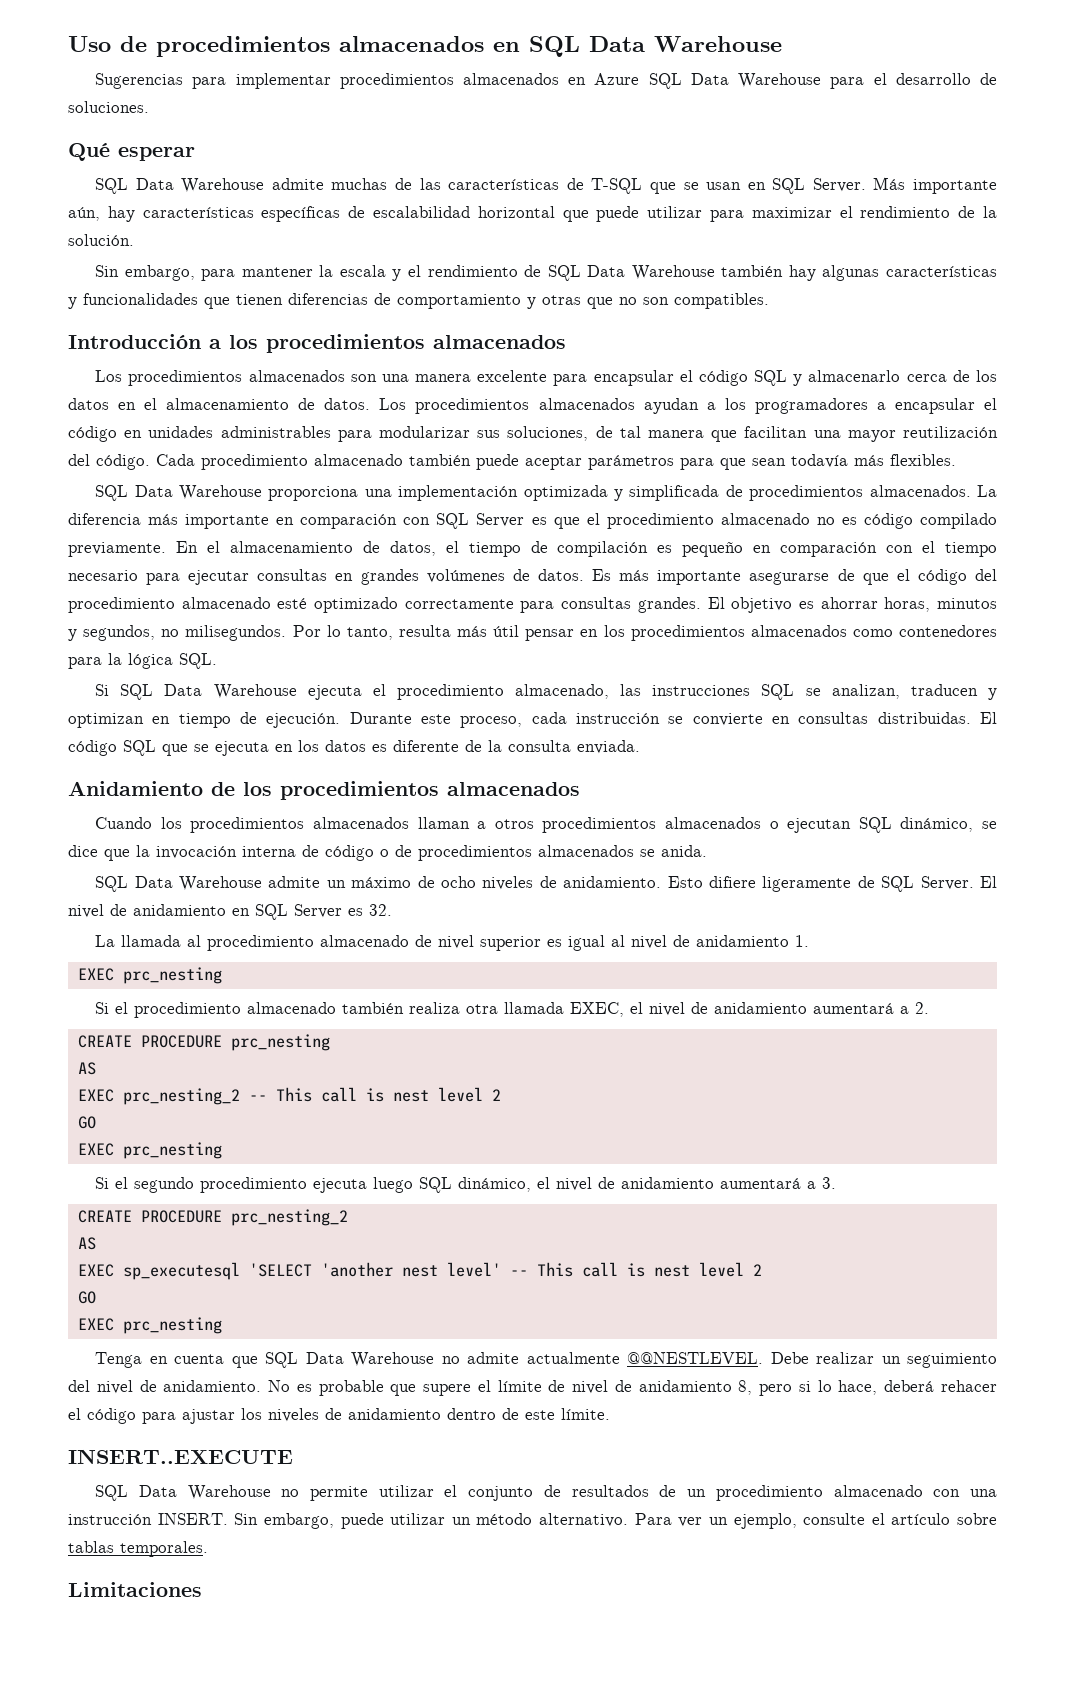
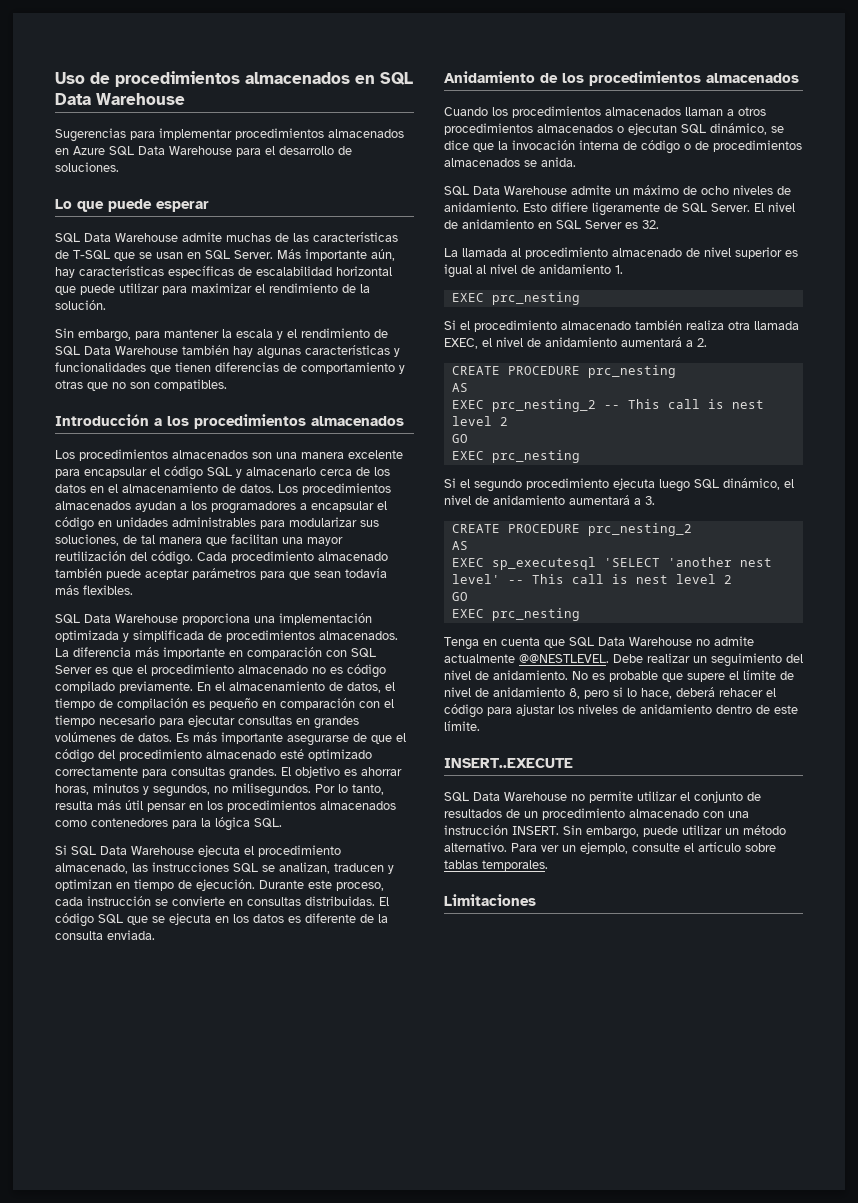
- Qué esperar
+ Lo que puede esperar

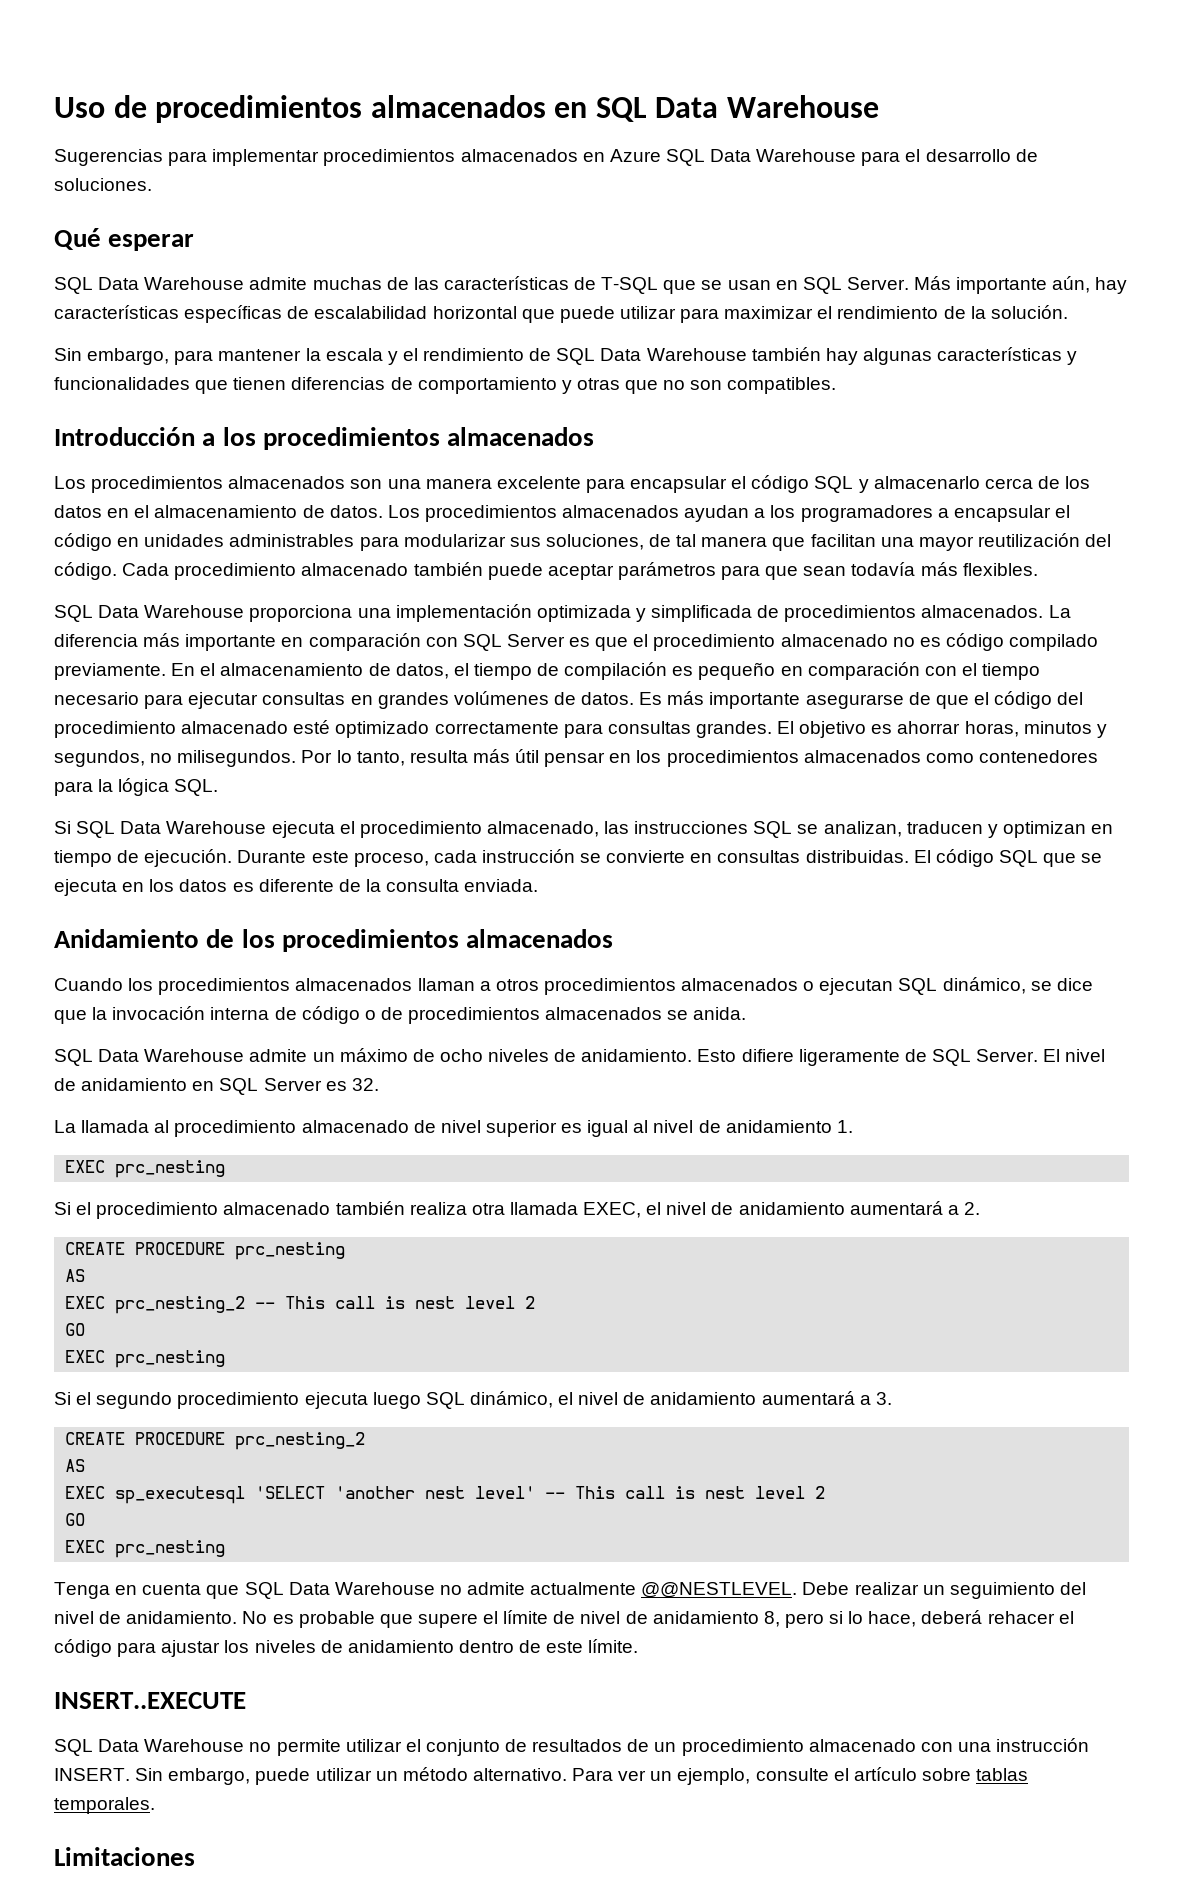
- Lo que puede esperar
+ Qué esperar

